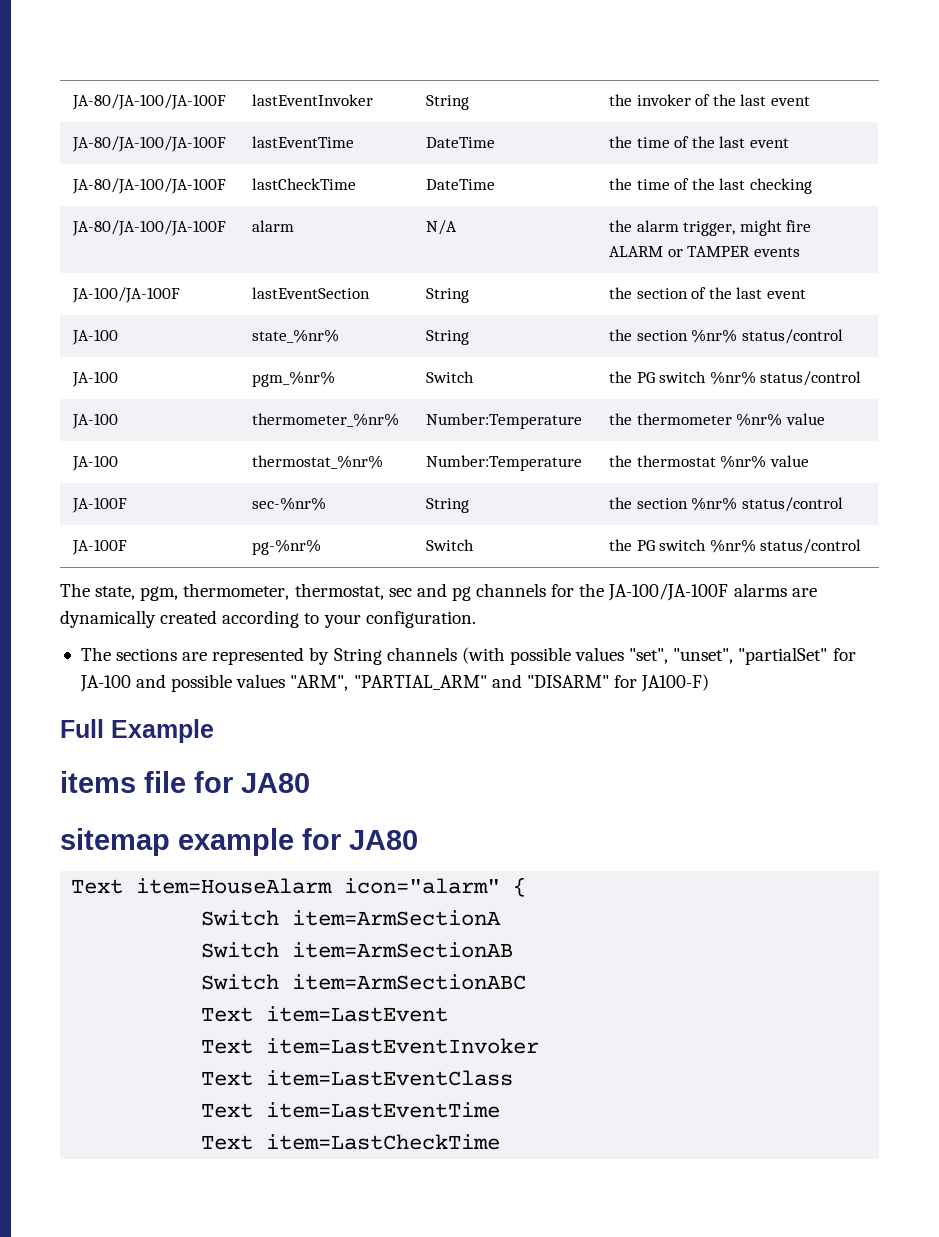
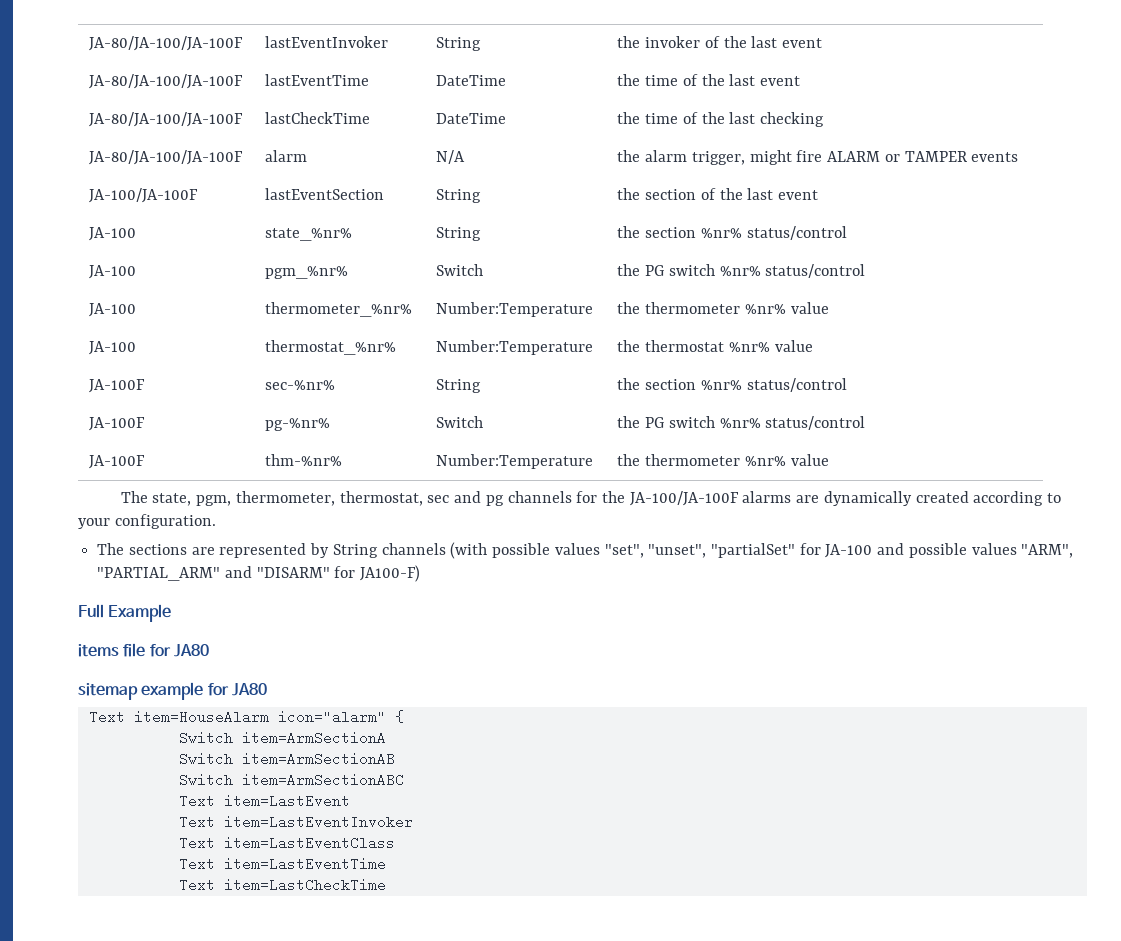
+ JA-100F | thm-%nr% | Number:Temperature | the thermometer %nr% value

